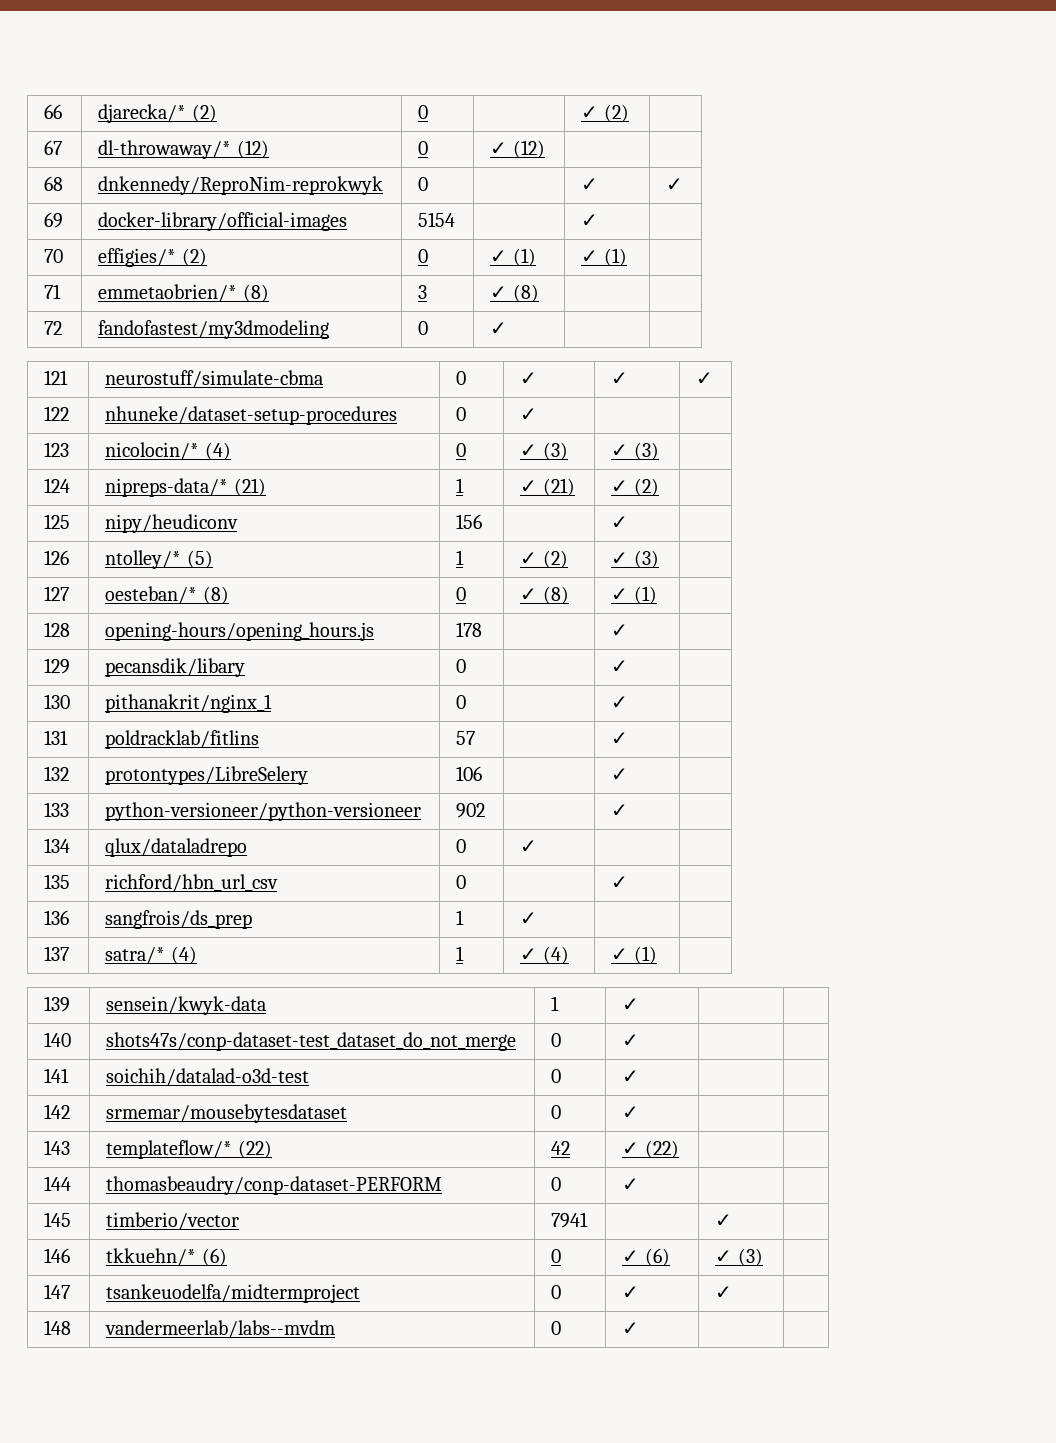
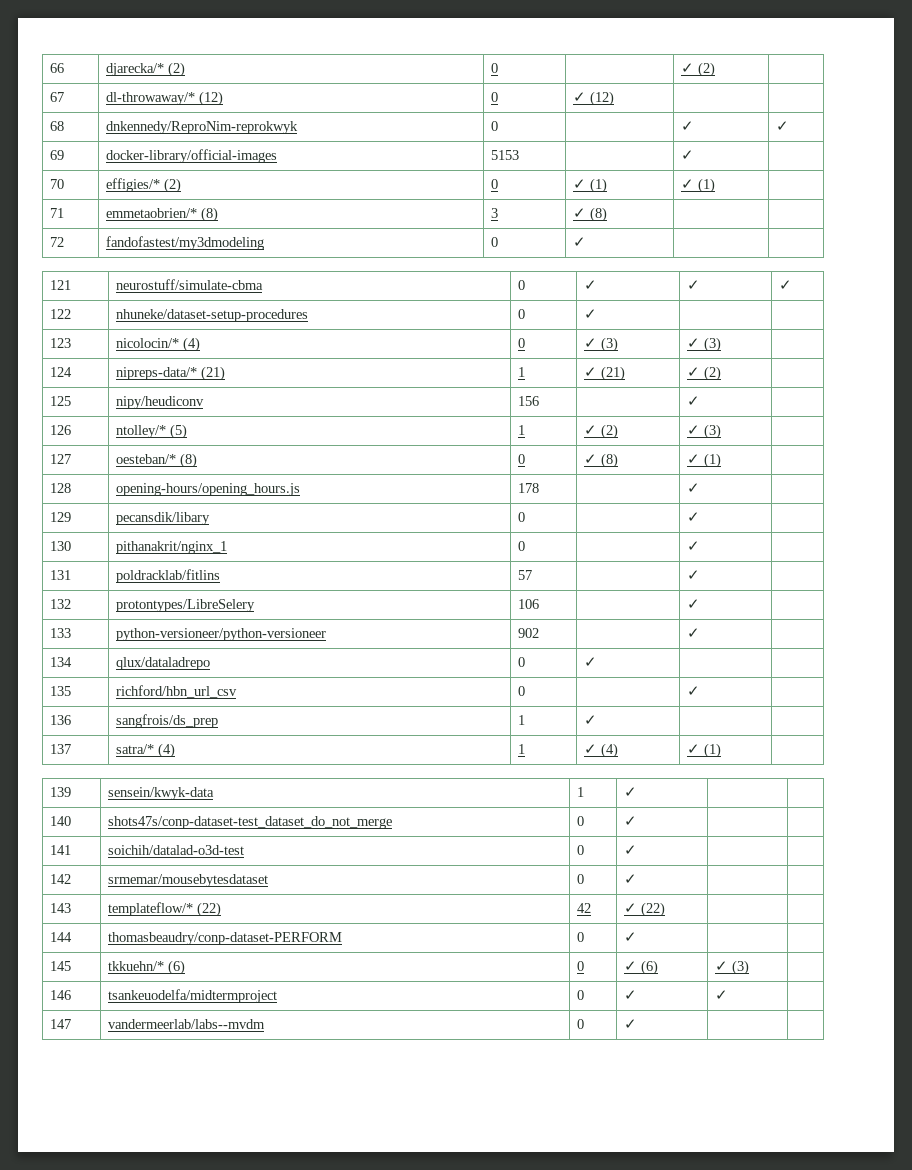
- 69 | docker-library/official-images | 5154 | | ✓ |
+ 69 | docker-library/official-images | 5153 | | ✓ |
- 145 | timberio/vector | 7941 | | ✓ |
- 146 | tkkuehn/* (6) | 0 | ✓ (6) | ✓ (3) |
+ 145 | tkkuehn/* (6) | 0 | ✓ (6) | ✓ (3) |
- 147 | tsankeuodelfa/midtermproject | 0 | ✓ | ✓ |
+ 146 | tsankeuodelfa/midtermproject | 0 | ✓ | ✓ |
- 148 | vandermeerlab/labs--mvdm | 0 | ✓ | |
+ 147 | vandermeerlab/labs--mvdm | 0 | ✓ | |

